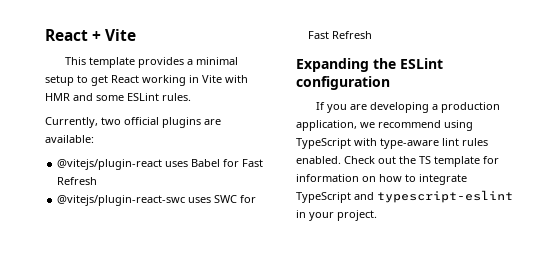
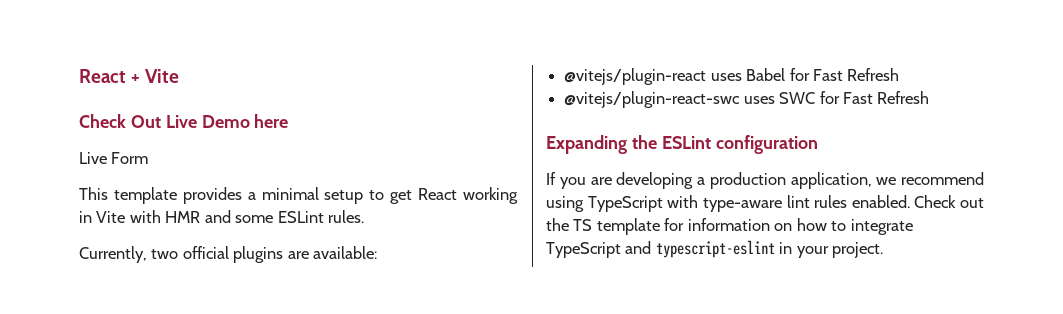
+ Check Out Live Demo here
+ Live Form

